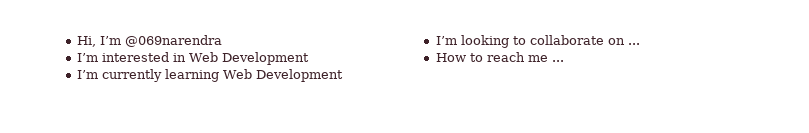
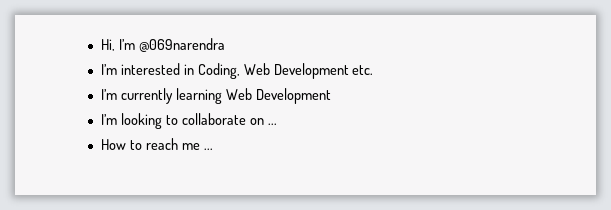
- I’m interested in Web Development
+ I’m interested in Coding, Web Development etc.

